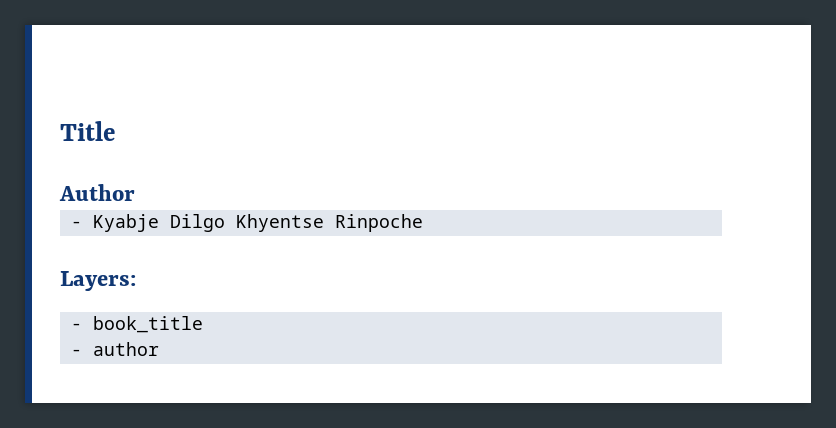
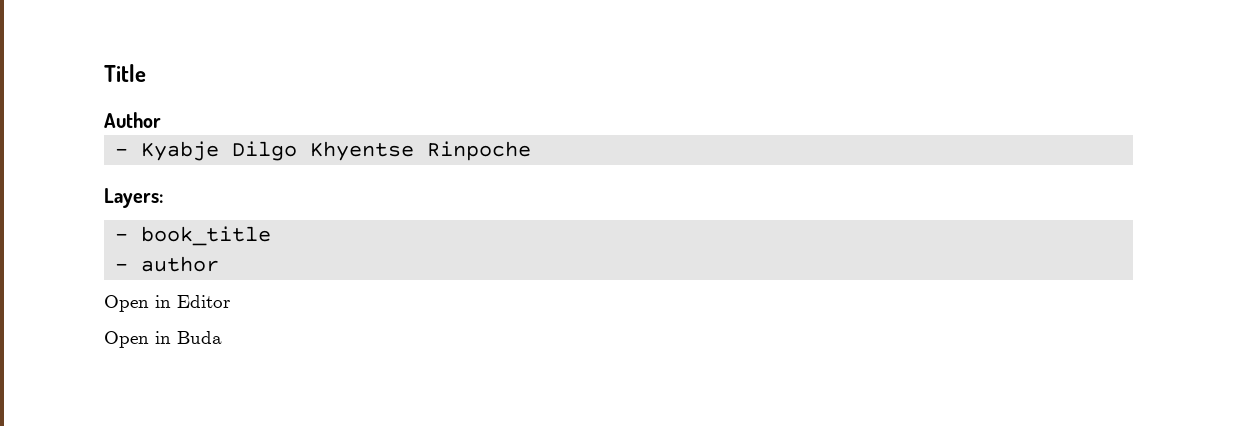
+ Open in Editor
+ Open in Buda

